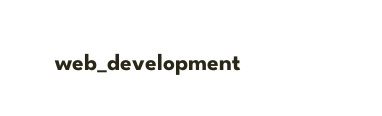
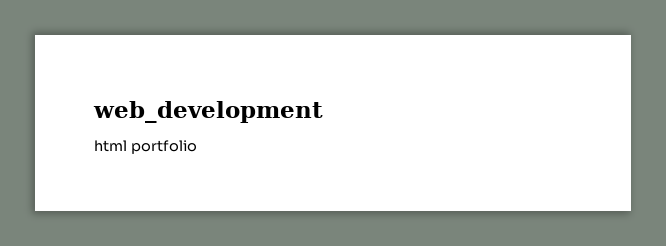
+ html portfolio

